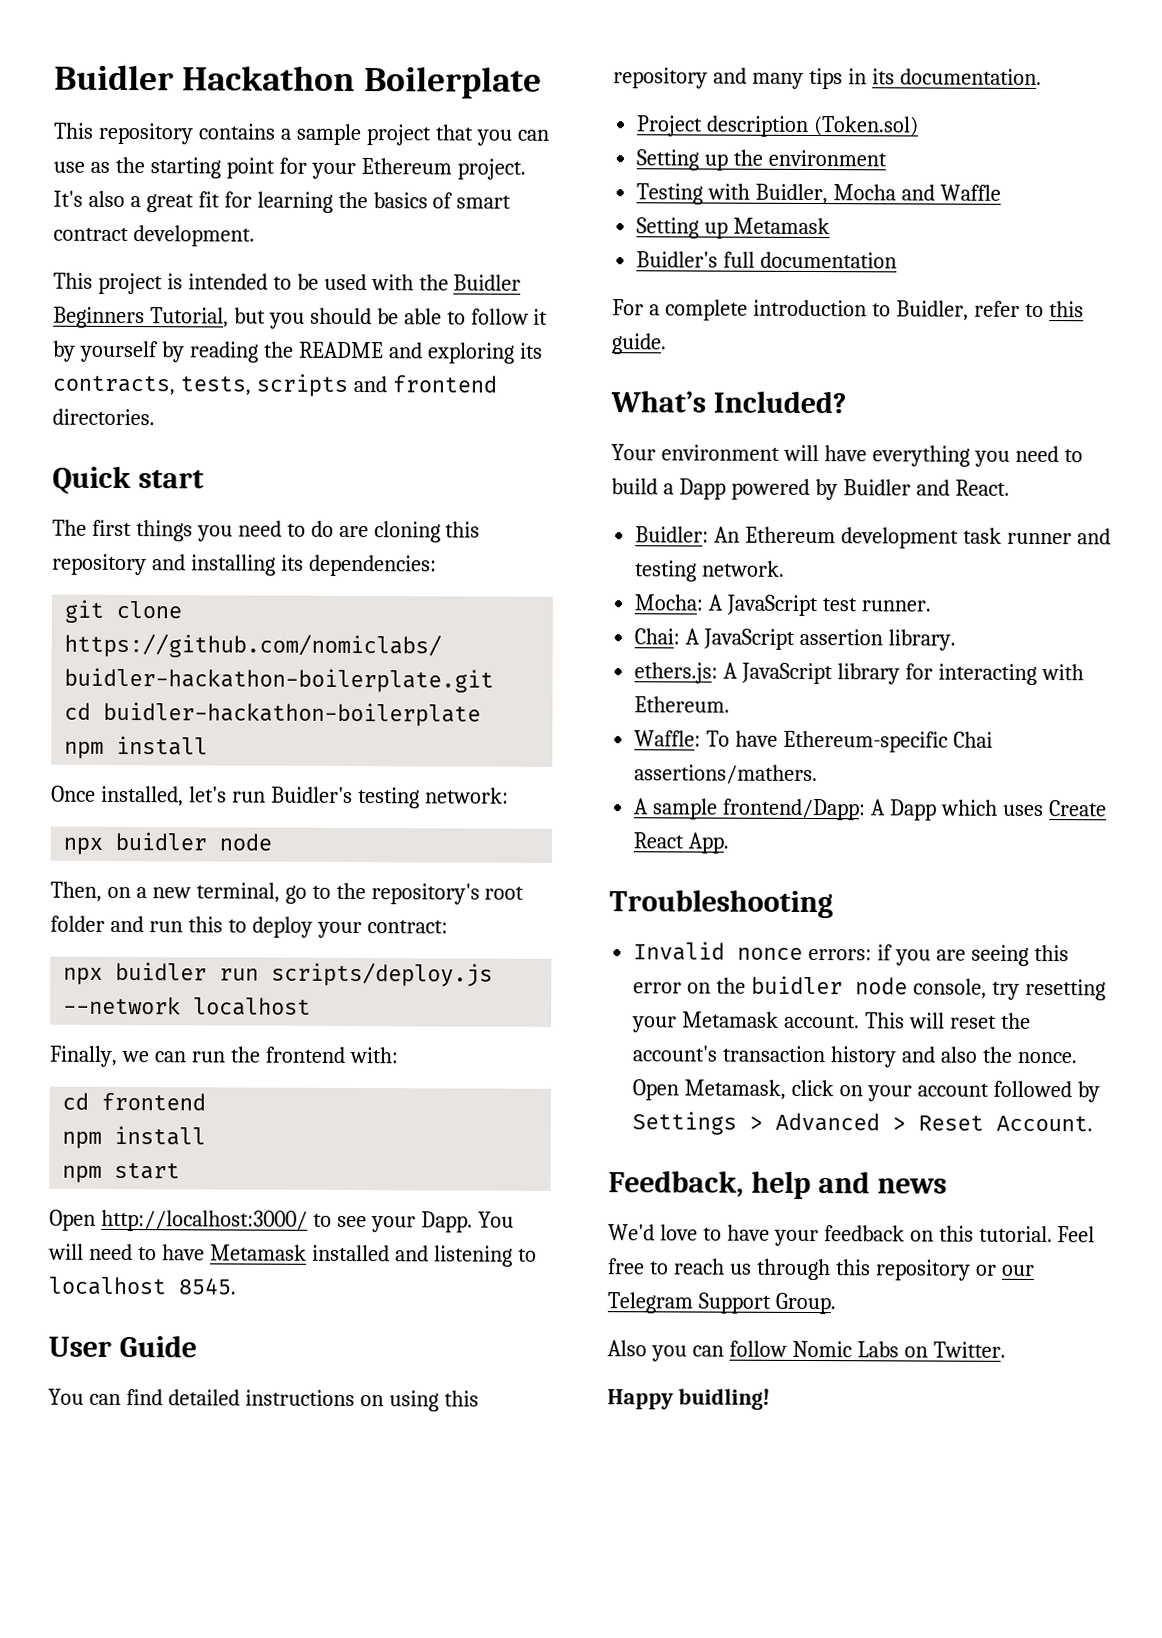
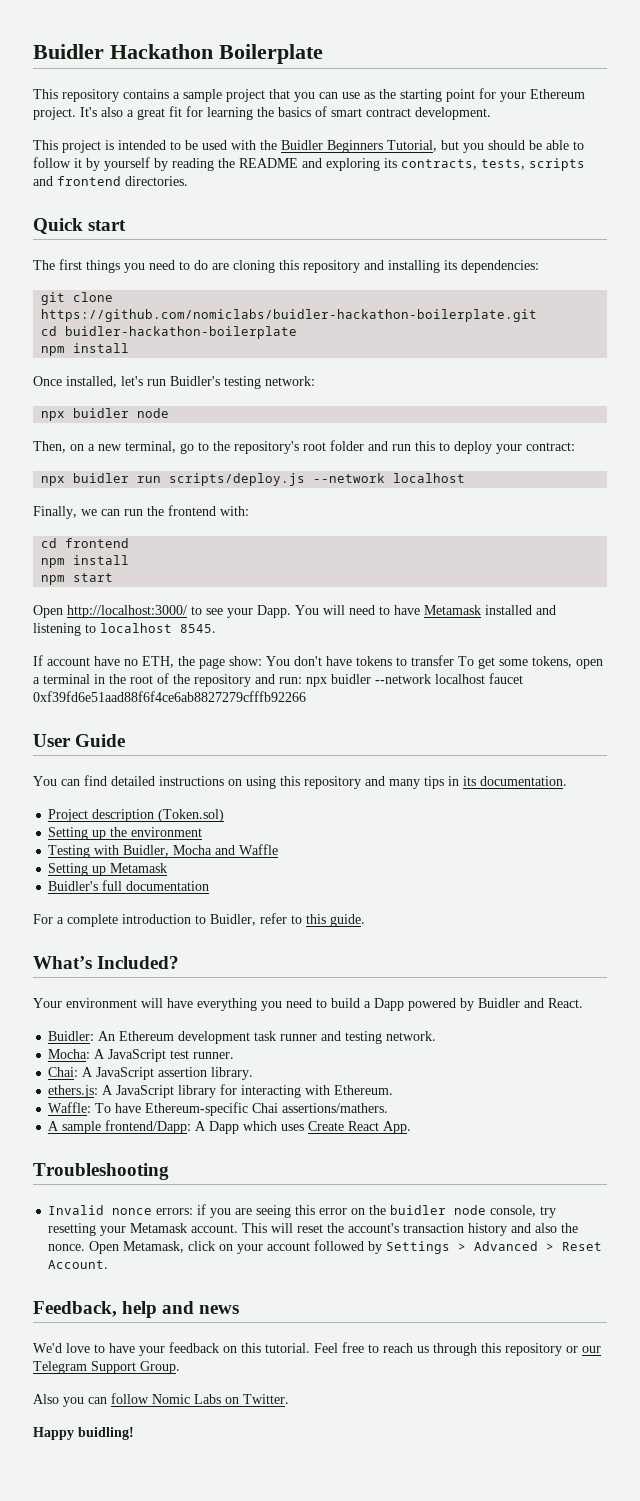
+ If account have no ETH, the page show: You don't have tokens to transfer To get some tokens, open a terminal in the root of the repository and run: npx buidler --network localhost faucet 0xf39fd6e51aad88f6f4ce6ab8827279cfffb92266

